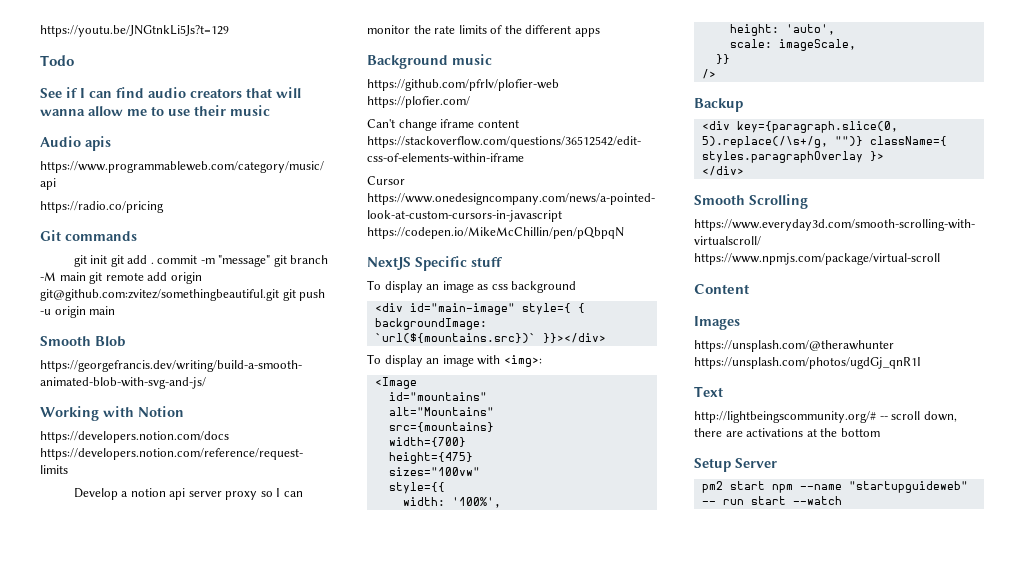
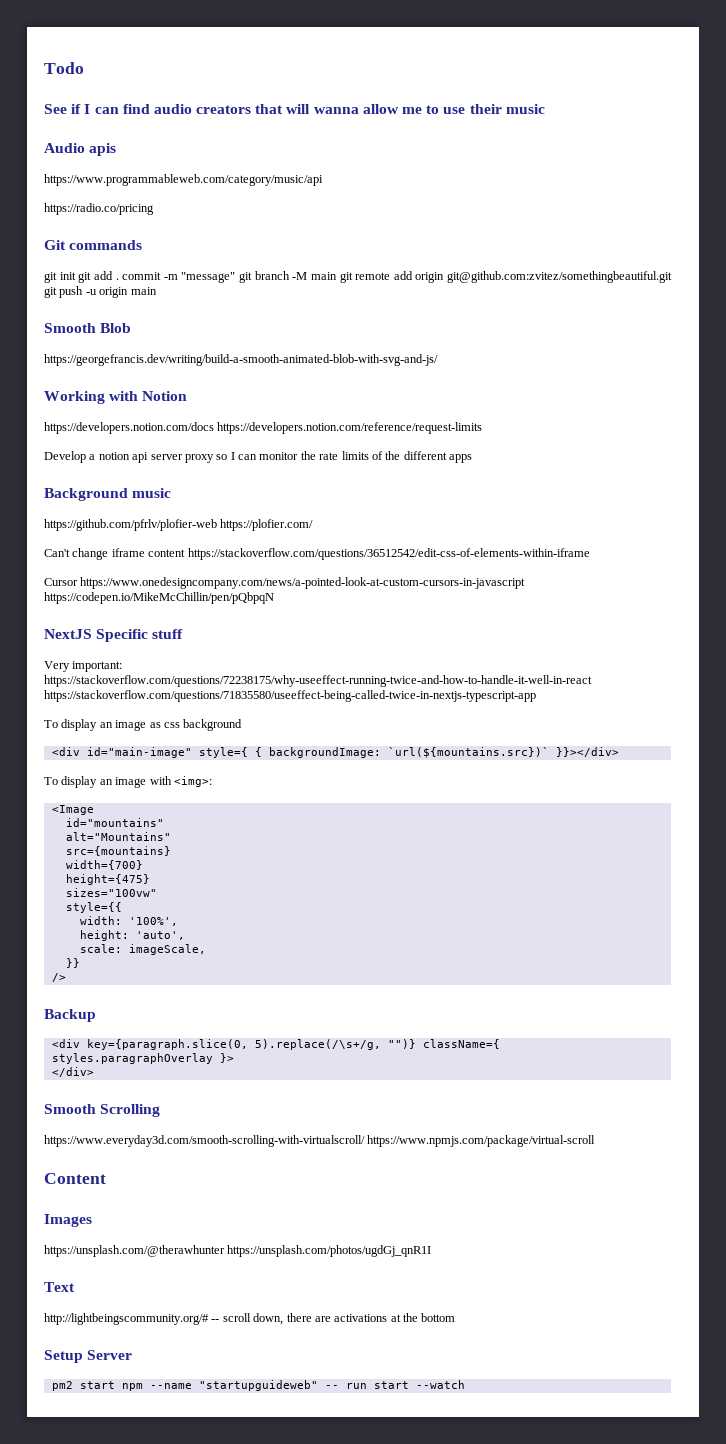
- https://youtu.be/JNGtnkLi5Js?t=129
+ Very important: https://stackoverflow.com/questions/72238175/why-useeffect-running-twice-and-how-to-handle-it-well-in-react https://stackoverflow.com/questions/71835580/useeffect-being-called-twice-in-nextjs-typescript-app

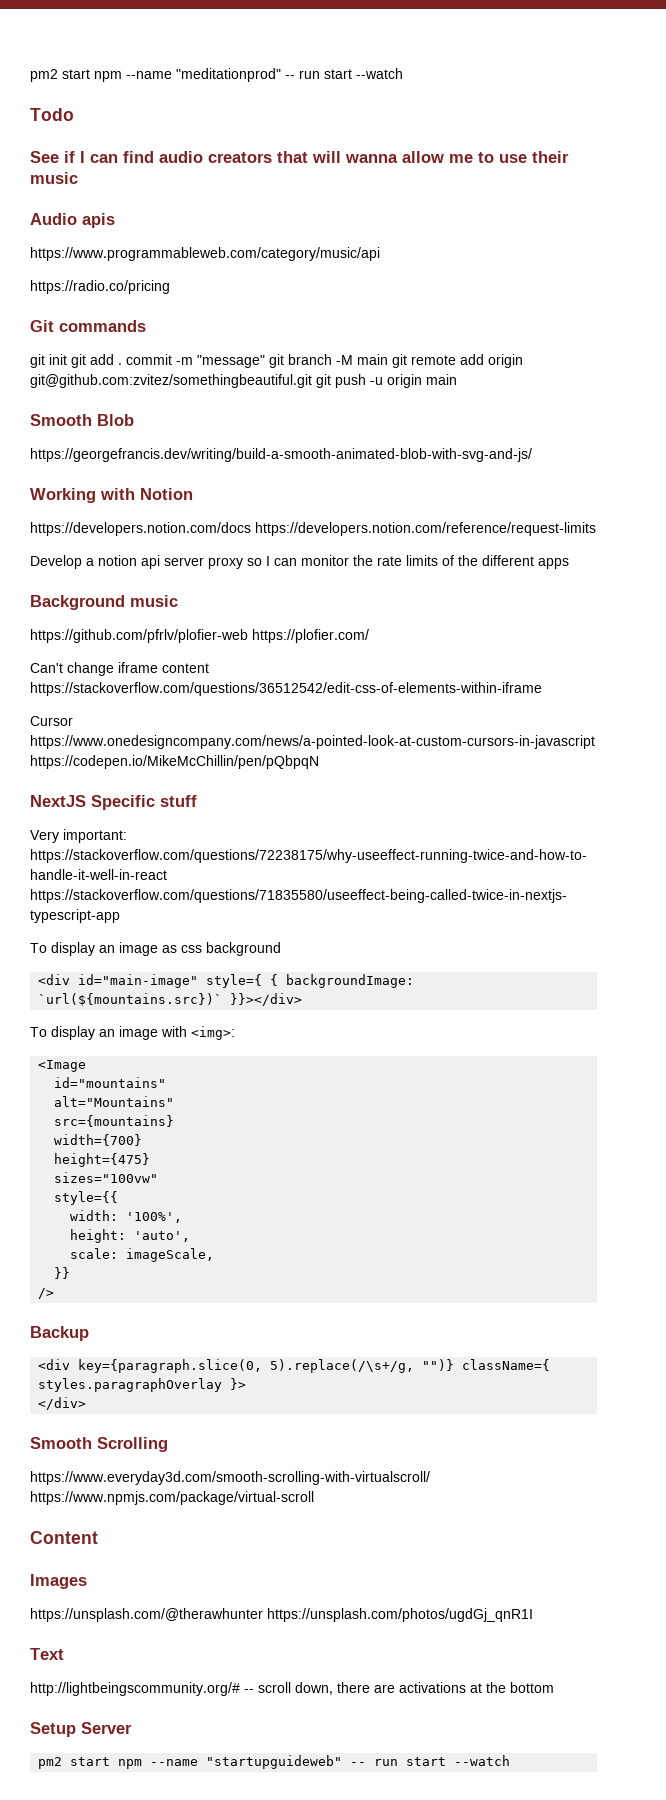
+ pm2 start npm --name "meditationprod" -- run start --watch

